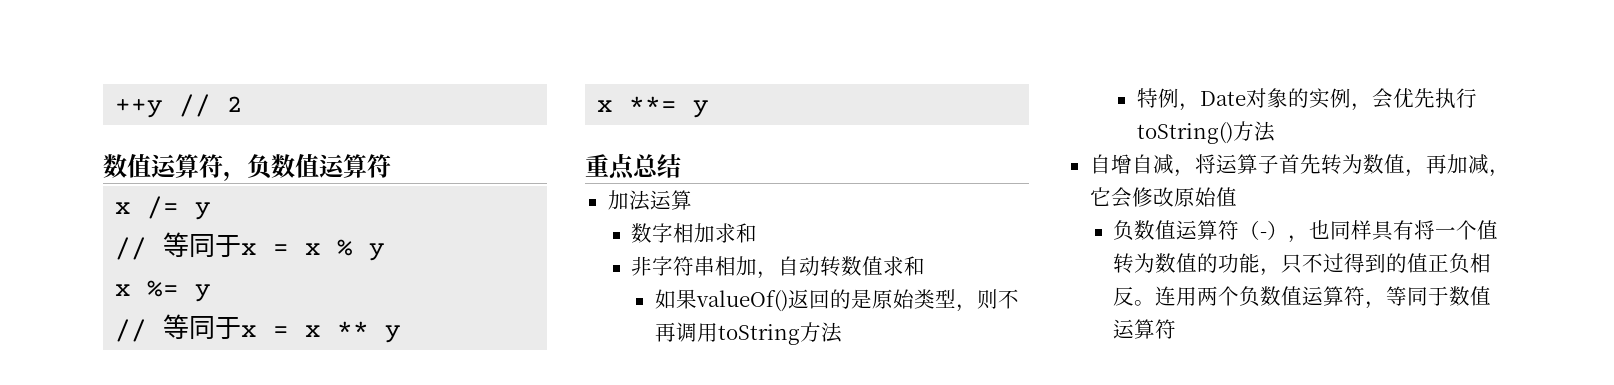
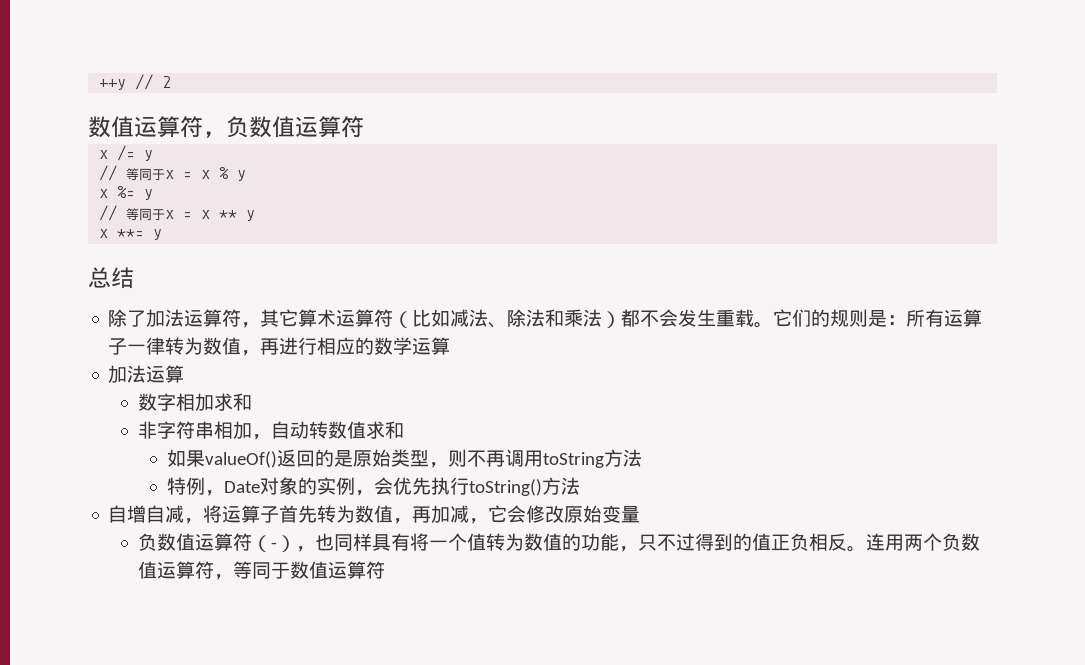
- 重点总结
+ 总结
+ 除了加法运算符，其它算术运算符（比如减法、除法和乘法）都不会发生重载。它们的规则是：所有运算子一律转为数值，再进行相应的数学运算
- 自增自减，将运算子首先转为数值，再加减，它会修改原始值
+ 自增自减，将运算子首先转为数值，再加减，它会修改原始变量

